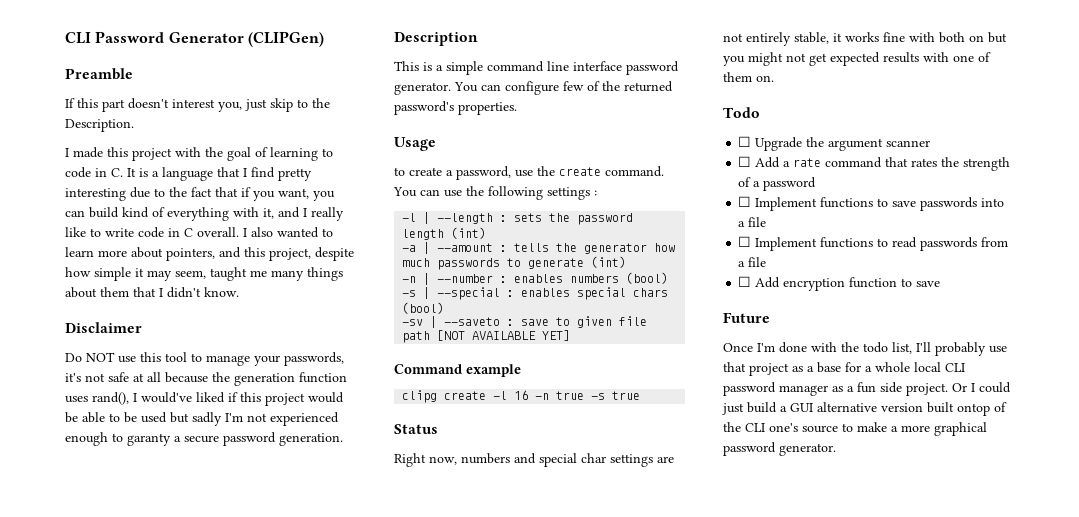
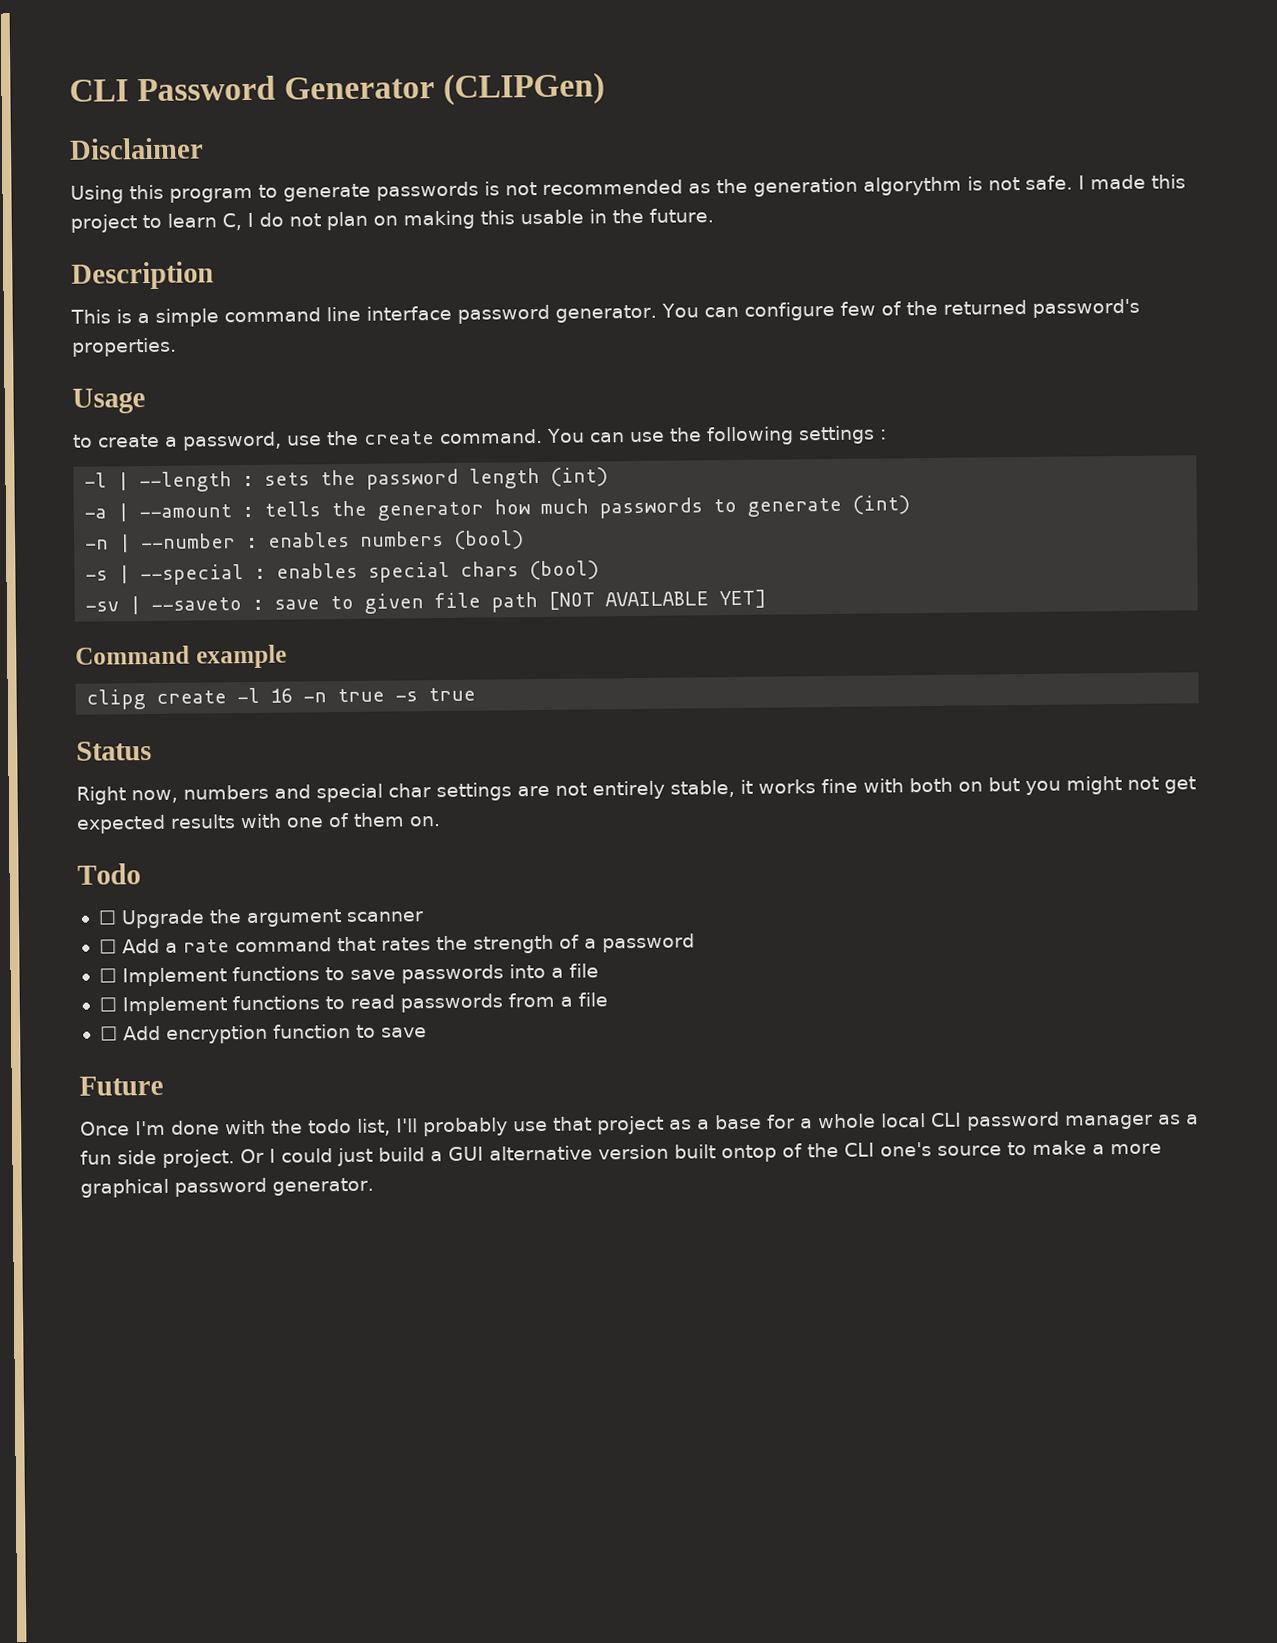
- Preamble
- If this part doesn't interest you, just skip to the Description.
- I made this project with the goal of learning to code in C. It is a language that I find pretty interesting due to the fact that if you want, you can build kind of everything with it, and I really like to write code in C overall. I also wanted to learn more about pointers, and this project, despite how simple it may seem, taught me many things about them that I didn't know.
  Disclaimer
- Do NOT use this tool to manage your passwords, it's not safe at all because the generation function uses rand(), I would've liked if this project would be able to be used but sadly I'm not experienced enough to garanty a secure password generation.
+ Using this program to generate passwords is not recommended as the generation algorythm is not safe. I made this project to learn C, I do not plan on making this usable in the future.

